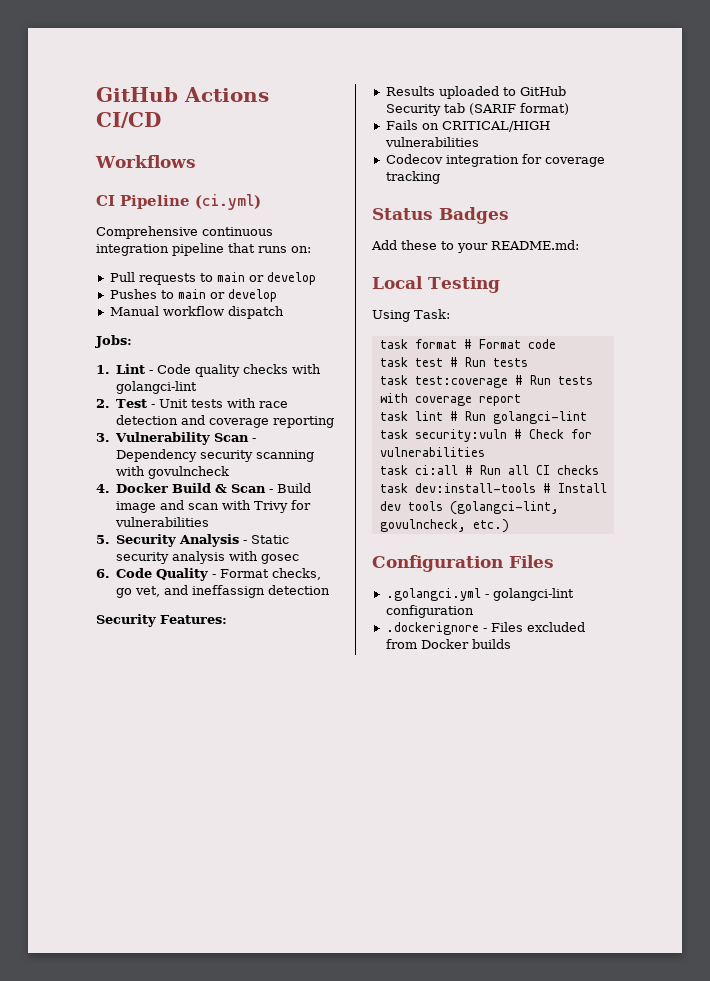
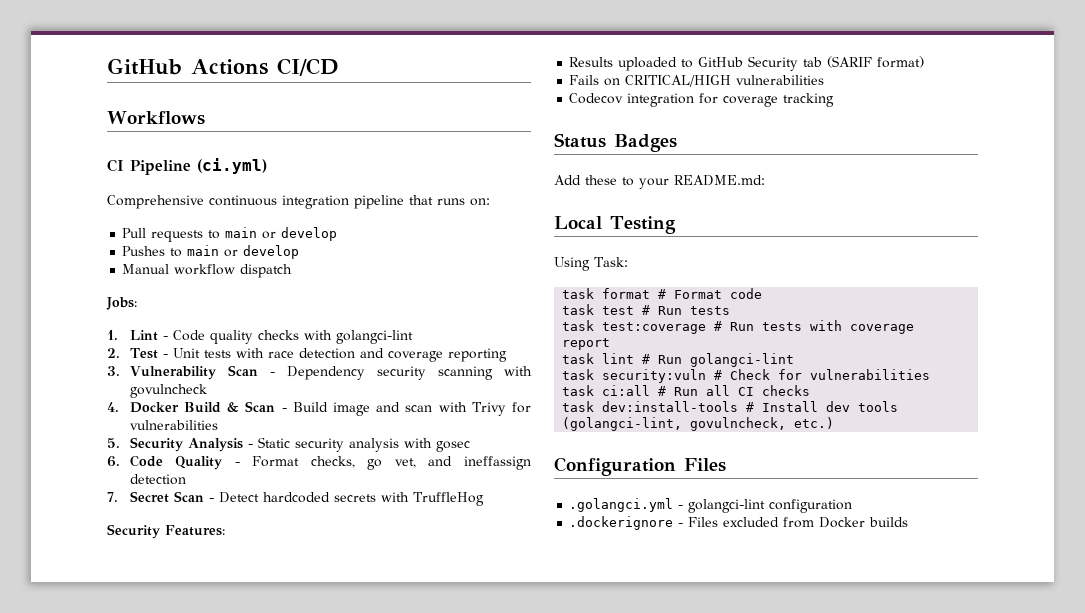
+ 7. Secret Scan - Detect hardcoded secrets with TruffleHog

